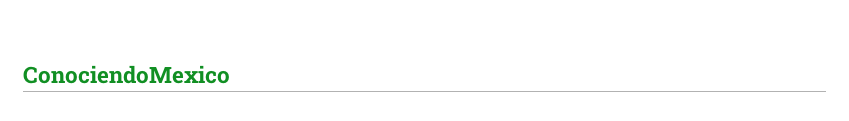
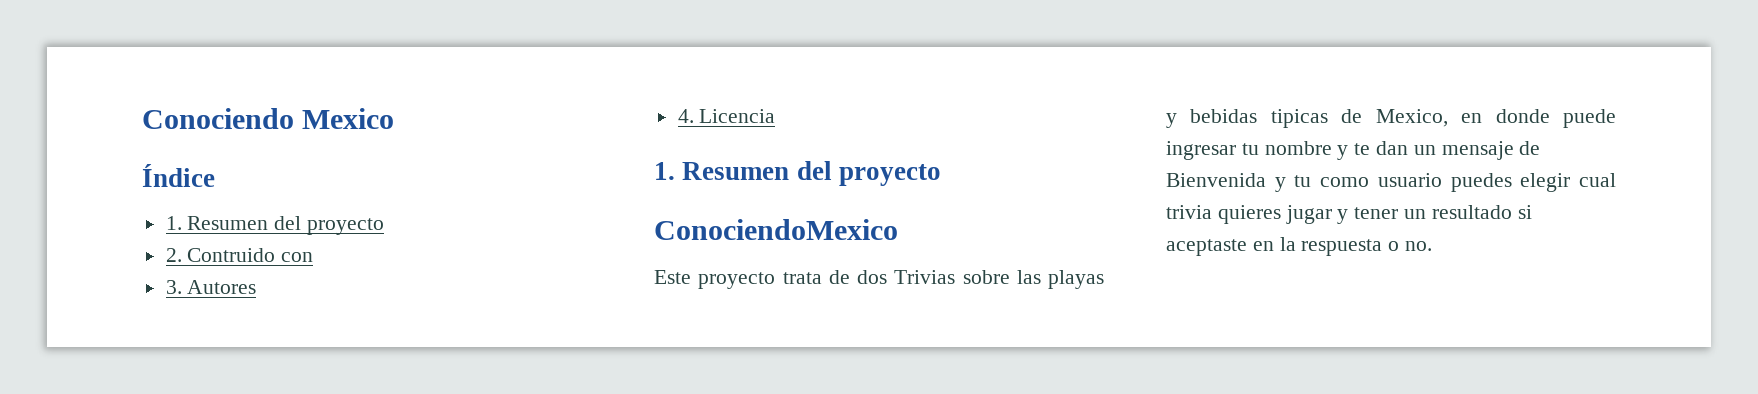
+ Conociendo Mexico
+ Índice
+ 1. Resumen del proyecto
+ 2. Contruido con
+ 3. Autores
+ 4. Licencia
+ 1. Resumen del proyecto
  ConociendoMexico
+ Este proyecto trata de dos Trivias sobre las playas y bebidas tipicas de Mexico, en donde puede ingresar tu nombre y te dan un mensaje de Bienvenida y tu como usuario puedes elegir cual trivia quieres jugar y tener un resultado si aceptaste en la respuesta o no.

